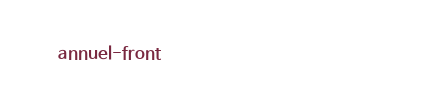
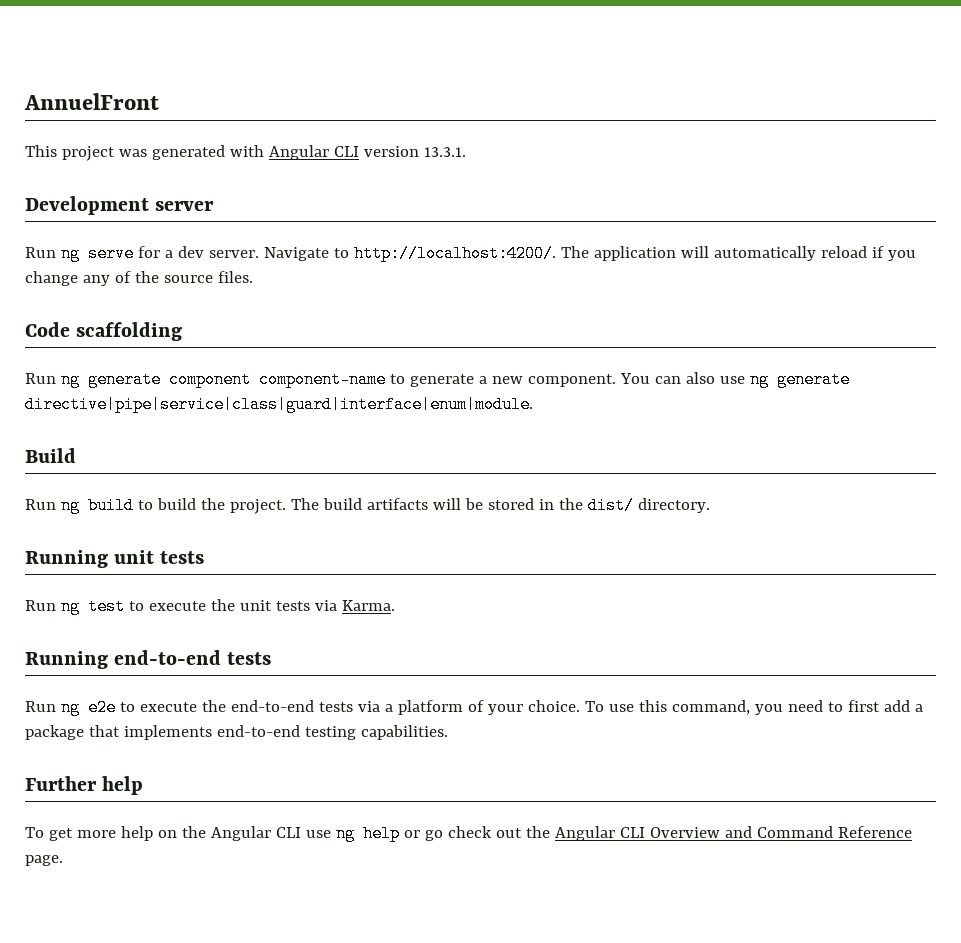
- annuel-front
+ AnnuelFront
+ This project was generated with Angular CLI version 13.3.1.
+ Development server
+ Run ng serve for a dev server. Navigate to http://localhost:4200/. The application will automatically reload if you change any of the source files.
+ Code scaffolding
+ Run ng generate component component-name to generate a new component. You can also use ng generate directive|pipe|service|class|guard|interface|enum|module.
+ Build
+ Run ng build to build the project. The build artifacts will be stored in the dist/ directory.
+ Running unit tests
+ Run ng test to execute the unit tests via Karma.
+ Running end-to-end tests
+ Run ng e2e to execute the end-to-end tests via a platform of your choice. To use this command, you need to first add a package that implements end-to-end testing capabilities.
+ Further help
+ To get more help on the Angular CLI use ng help or go check out the Angular CLI Overview and Command Reference page.

